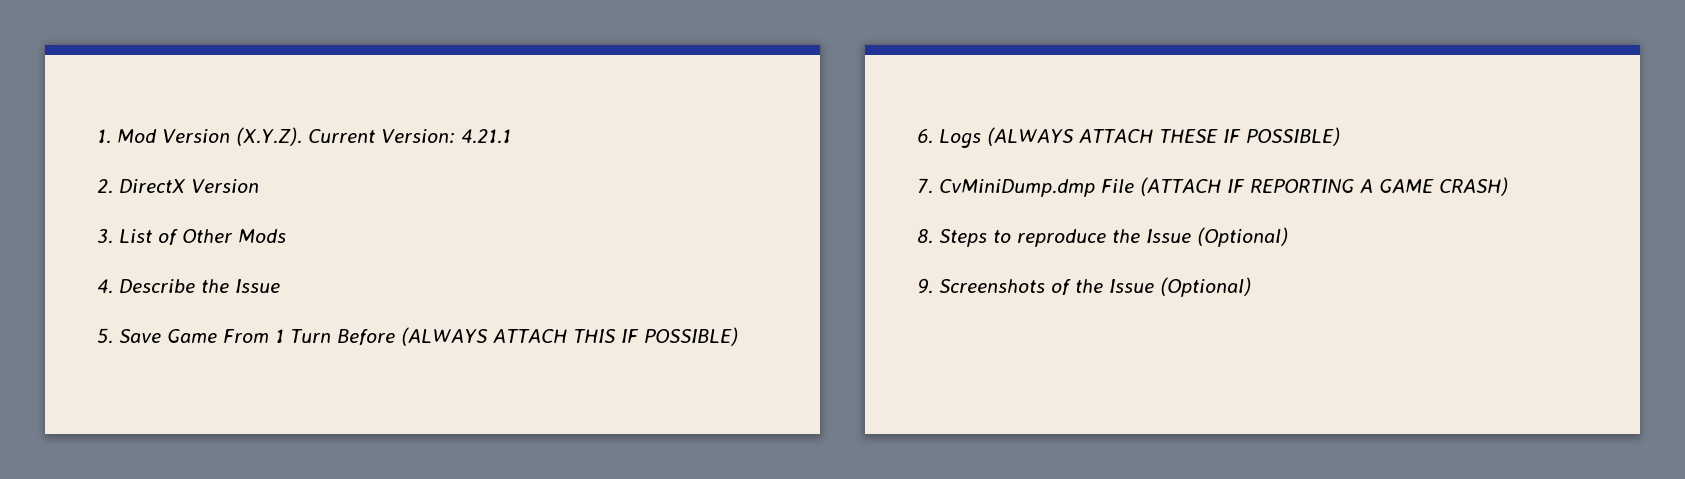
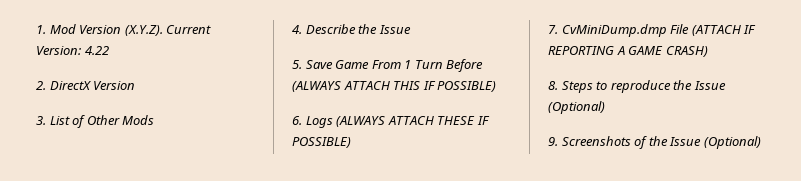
- 1. Mod Version (X.Y.Z). Current Version: 4.21.1
+ 1. Mod Version (X.Y.Z). Current Version: 4.22

